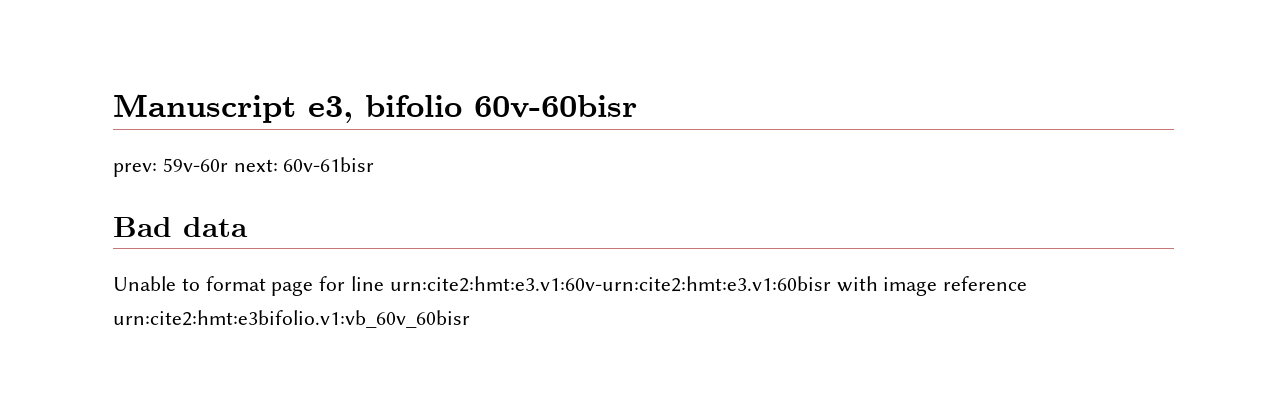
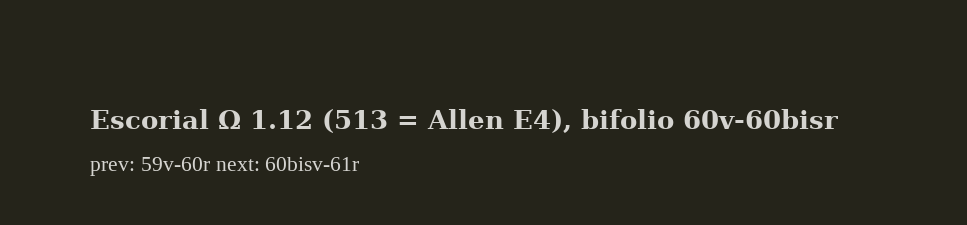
- Manuscript e3, bifolio 60v-60bisr
+ Escorial Ω 1.12 (513 = Allen E4), bifolio 60v-60bisr
- prev: 59v-60r next: 60v-61bisr
- Bad data
- Unable to format page for line urn:cite2:hmt:e3.v1:60v-urn:cite2:hmt:e3.v1:60bisr with image reference urn:cite2:hmt:e3bifolio.v1:vb_60v_60bisr
+ prev: 59v-60r next: 60bisv-61r

